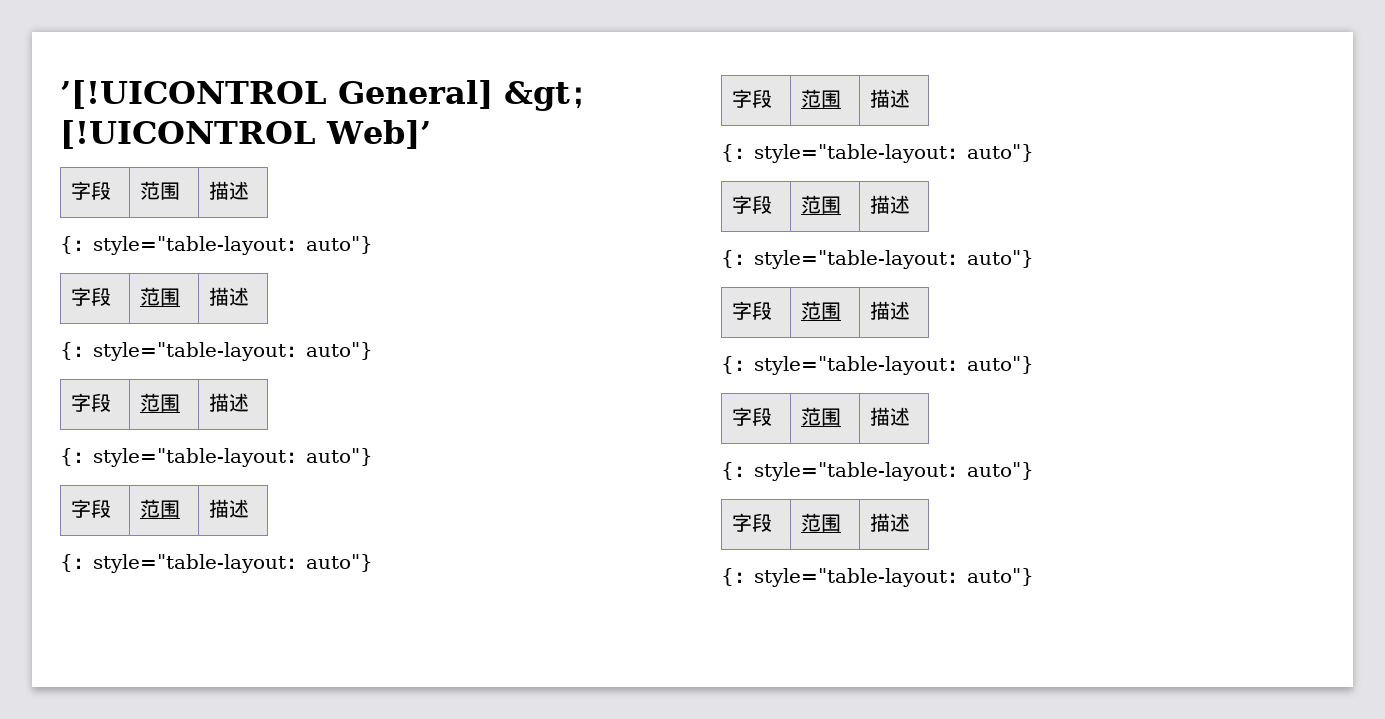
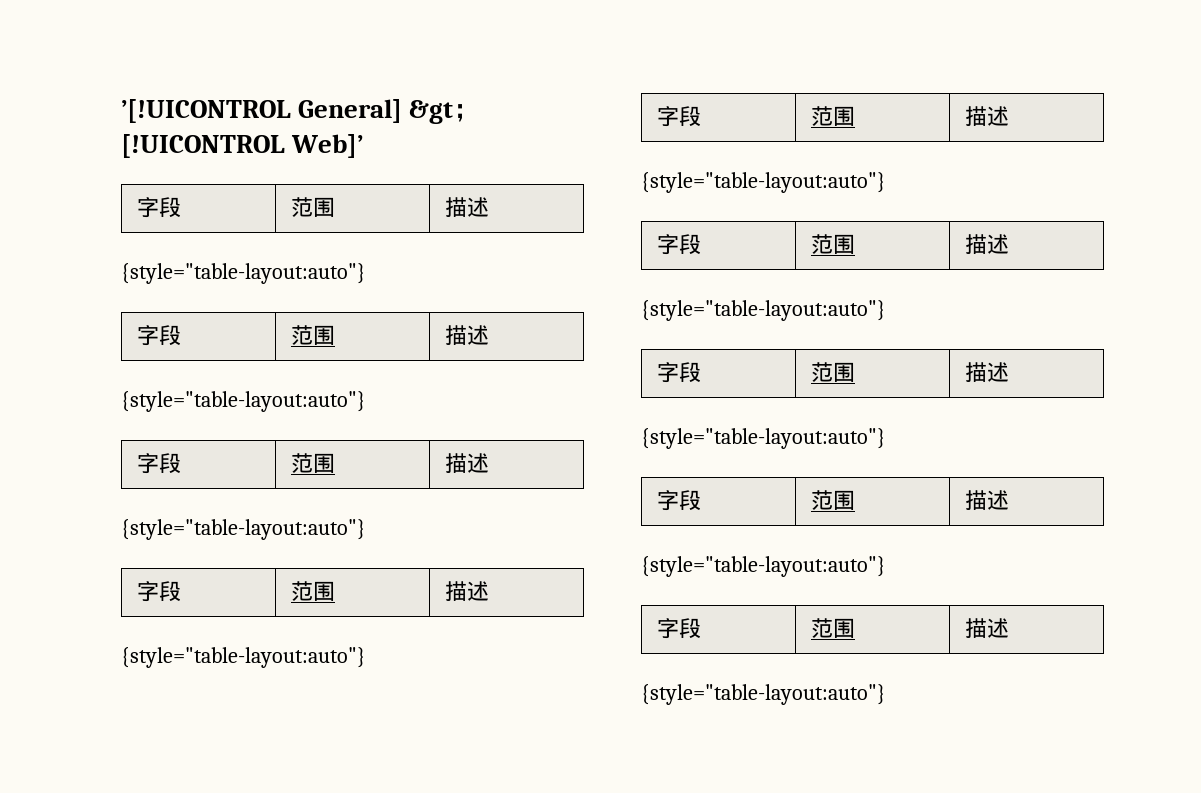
  ’[!UICONTROL General] &gt；[!UICONTROL Web]’
  字段 | 范围 | 描述
- {：style="table-layout：auto"}
+ {style="table-layout:auto"}
  字段 | 范围 | 描述
- {：style="table-layout：auto"}
+ {style="table-layout:auto"}
  字段 | 范围 | 描述
- {：style="table-layout：auto"}
+ {style="table-layout:auto"}
  字段 | 范围 | 描述
- {：style="table-layout：auto"}
+ {style="table-layout:auto"}
  字段 | 范围 | 描述
- {：style="table-layout：auto"}
+ {style="table-layout:auto"}
  字段 | 范围 | 描述
- {：style="table-layout：auto"}
+ {style="table-layout:auto"}
  字段 | 范围 | 描述
- {：style="table-layout：auto"}
+ {style="table-layout:auto"}
  字段 | 范围 | 描述
- {：style="table-layout：auto"}
+ {style="table-layout:auto"}
  字段 | 范围 | 描述
- {：style="table-layout：auto"}
+ {style="table-layout:auto"}

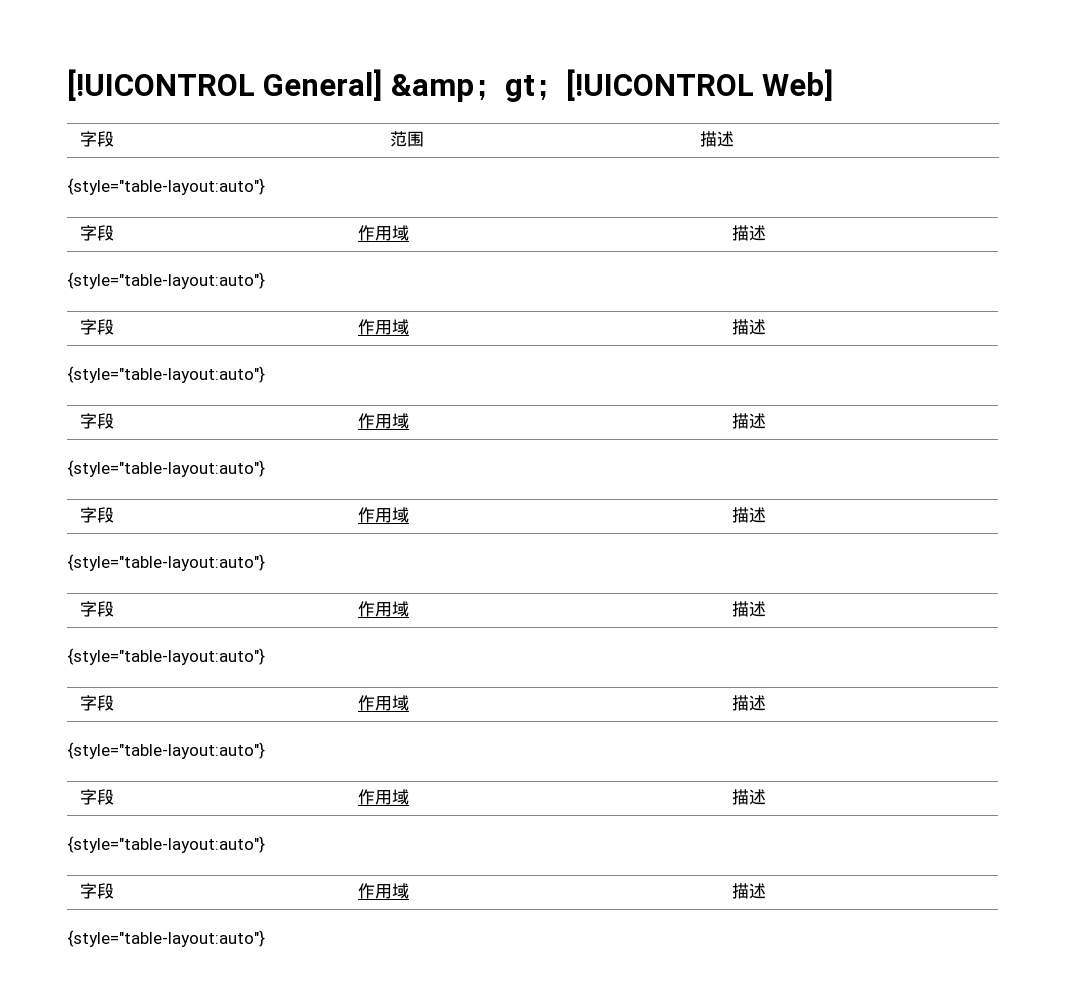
- ’[!UICONTROL General] &gt；[!UICONTROL Web]’
+ [!UICONTROL General] &amp；gt；[!UICONTROL Web]
  字段 | 范围 | 描述
  {style="table-layout:auto"}
- 字段 | 范围 | 描述
+ 字段 | 作用域 | 描述
  {style="table-layout:auto"}
- 字段 | 范围 | 描述
+ 字段 | 作用域 | 描述
  {style="table-layout:auto"}
- 字段 | 范围 | 描述
+ 字段 | 作用域 | 描述
  {style="table-layout:auto"}
- 字段 | 范围 | 描述
+ 字段 | 作用域 | 描述
  {style="table-layout:auto"}
- 字段 | 范围 | 描述
+ 字段 | 作用域 | 描述
  {style="table-layout:auto"}
- 字段 | 范围 | 描述
+ 字段 | 作用域 | 描述
  {style="table-layout:auto"}
- 字段 | 范围 | 描述
+ 字段 | 作用域 | 描述
  {style="table-layout:auto"}
- 字段 | 范围 | 描述
+ 字段 | 作用域 | 描述

